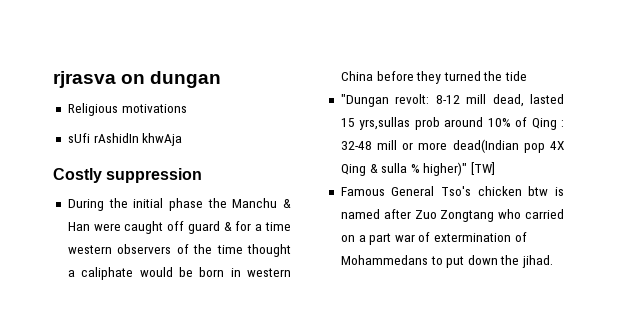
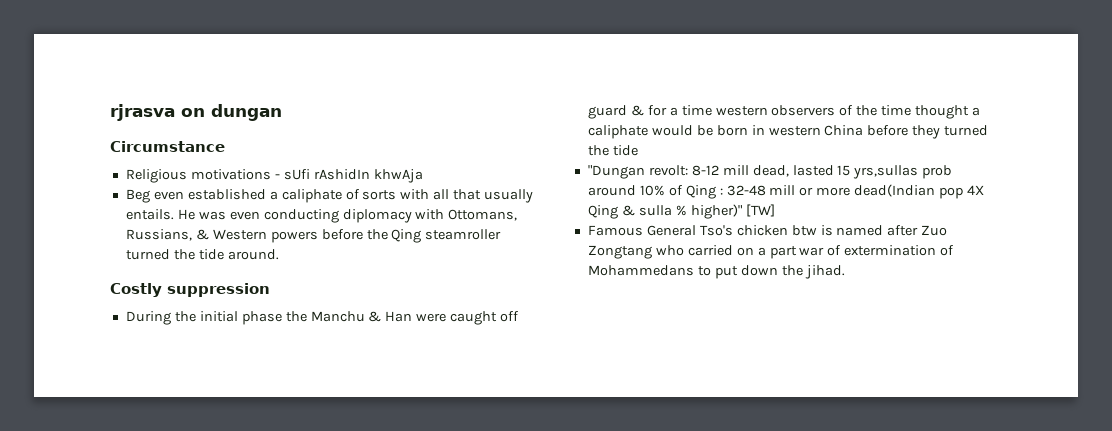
+ Circumstance
- Religious motivations
- sUfi rAshidIn khwAja
+ Religious motivations - sUfi rAshidIn khwAja
+ Beg even established a caliphate of sorts with all that usually entails. He was even conducting diplomacy with Ottomans, Russians, & Western powers before the Qing steamroller turned the tide around.

